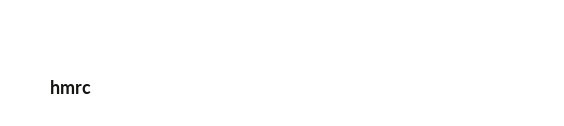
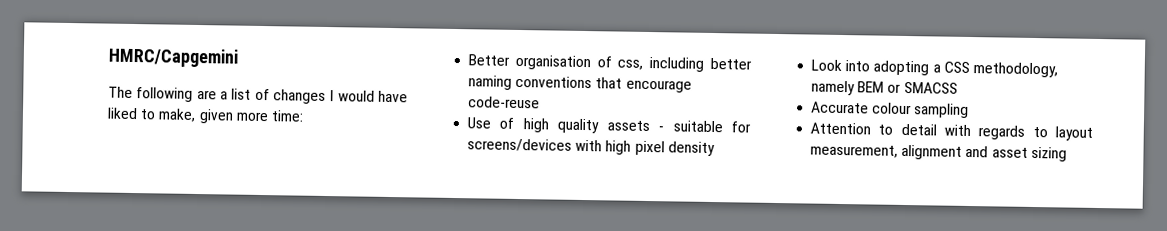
- hmrc
+ HMRC/Capgemini
+ The following are a list of changes I would have liked to make, given more time:
+ Better organisation of css, including better naming conventions that encourage code-reuse
+ Use of high quality assets - suitable for screens/devices with high pixel density
+ Look into adopting a CSS methodology, namely BEM or SMACSS
+ Accurate colour sampling
+ Attention to detail with regards to layout measurement, alignment and asset sizing

